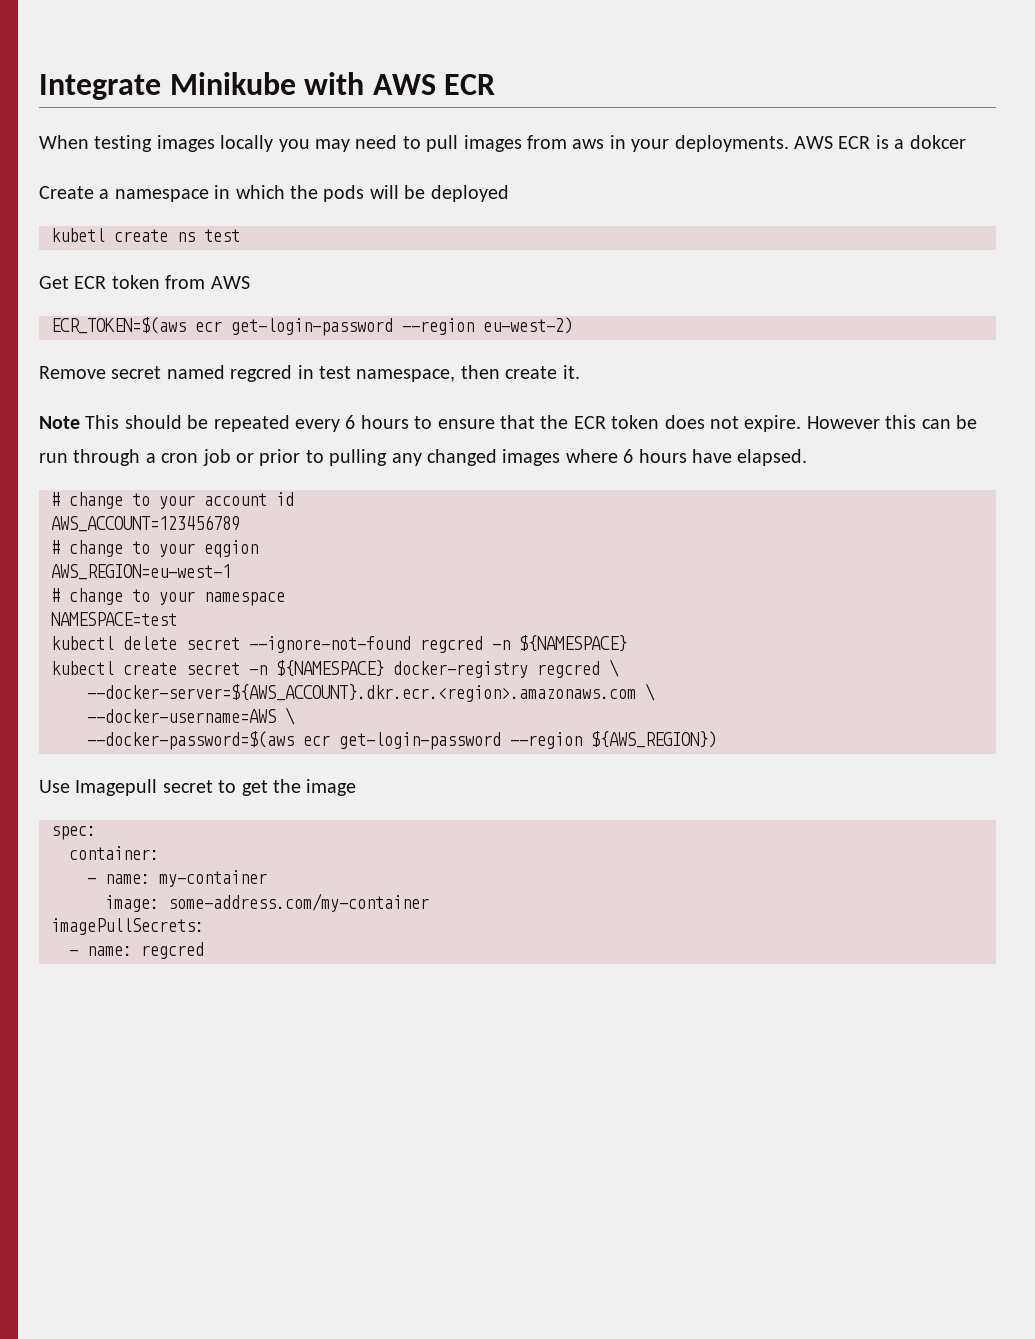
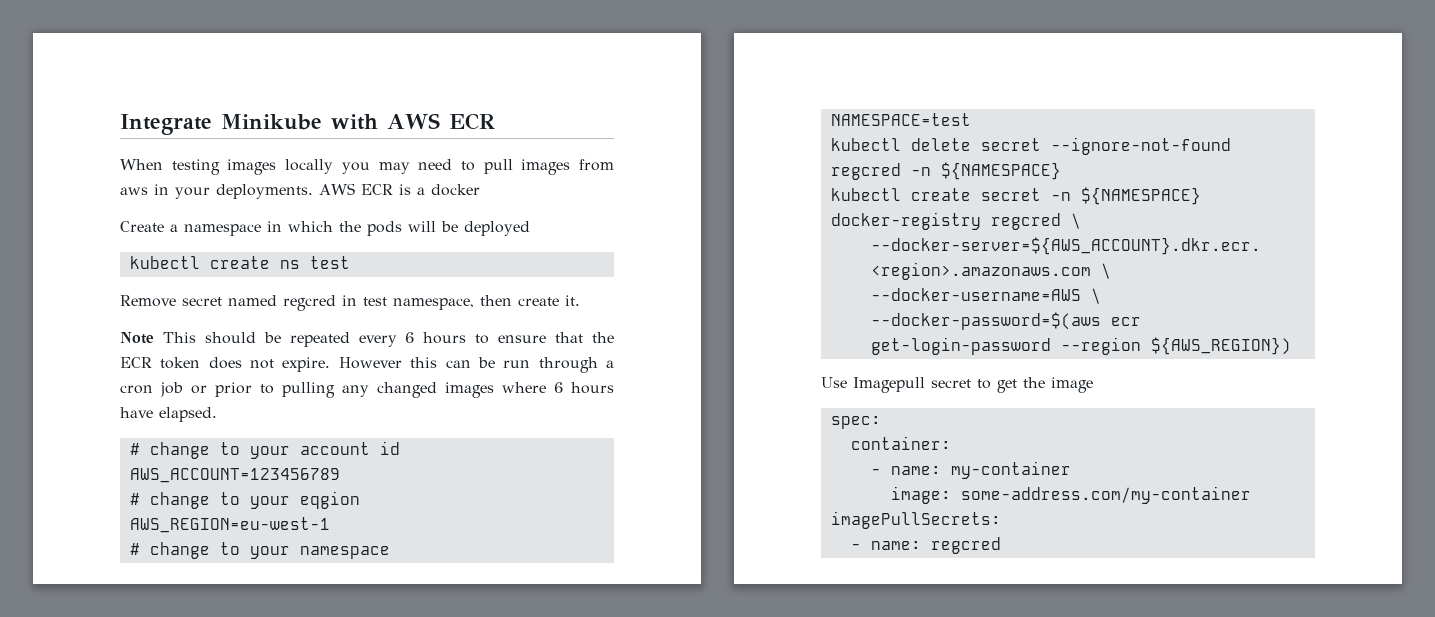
- AWS ECR is a dokcer
+ AWS ECR is a docker
- kubetl create ns test
+ kubectl create ns test
- Get ECR token from AWS
- ECR_TOKEN=$(aws ecr get-login-password --region eu-west-2)

